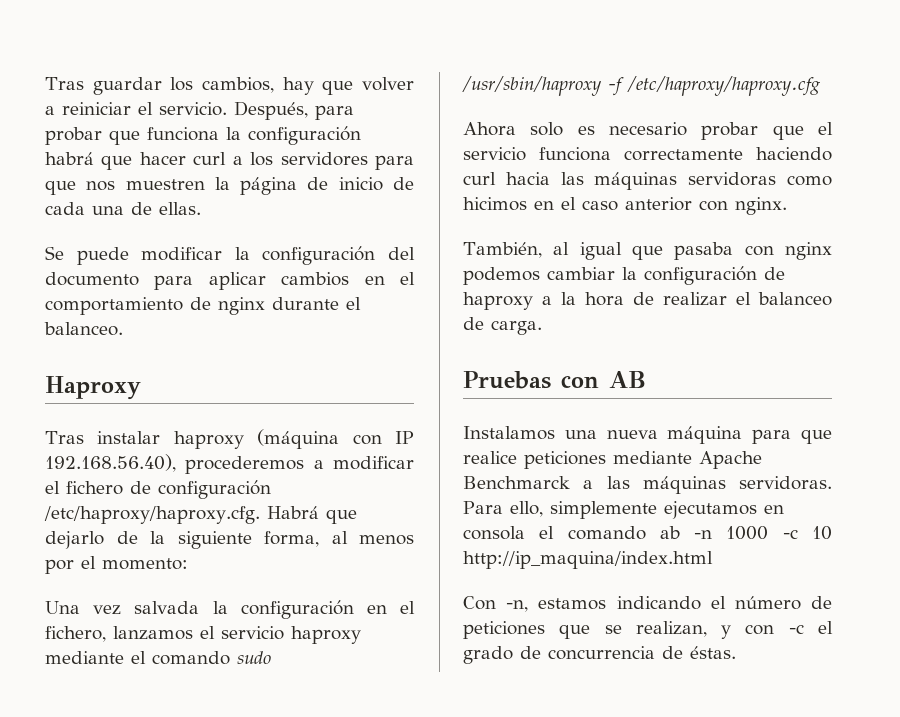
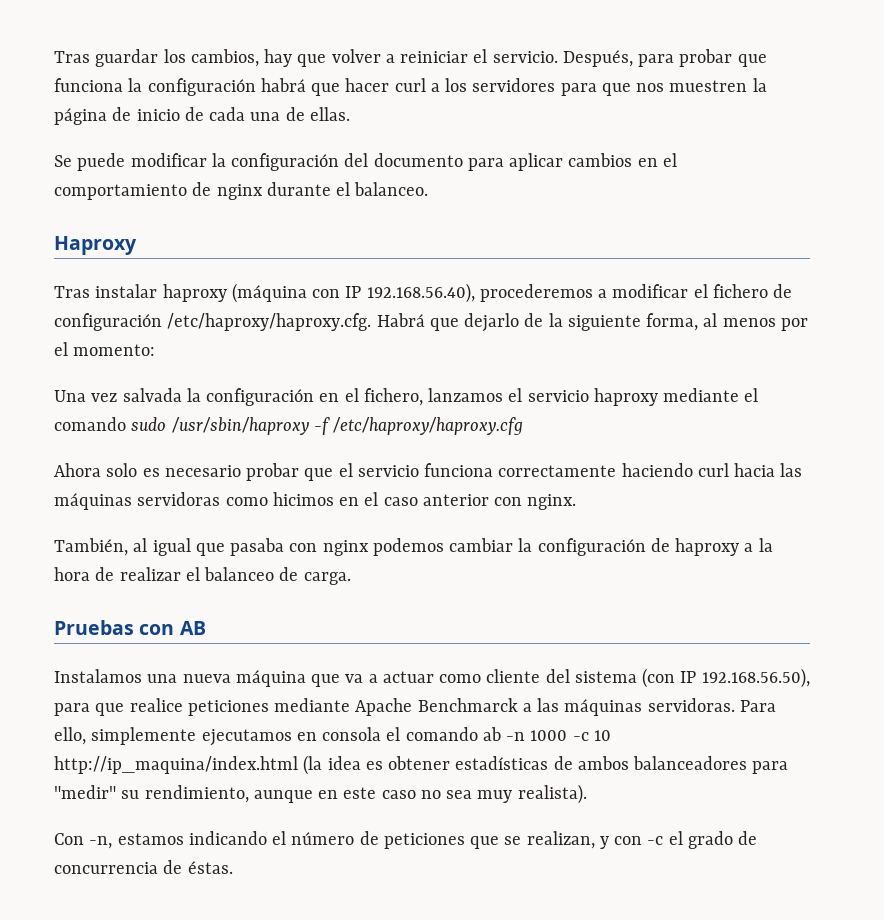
- Instalamos una nueva máquina para que realice peticiones mediante Apache Benchmarck a las máquinas servidoras.
+ Instalamos una nueva máquina que va a actuar como cliente del sistema (con IP 192.168.56.50), para que realice peticiones mediante Apache Benchmarck a las máquinas servidoras.
- Para ello, simplemente ejecutamos en consola el comando ab -n 1000 -c 10 http://ip_maquina/index.html
+ Para ello, simplemente ejecutamos en consola el comando ab -n 1000 -c 10 http://ip_maquina/index.html (la idea es obtener estadísticas de ambos balanceadores para "medir" su rendimiento, aunque en este caso no sea muy realista).

